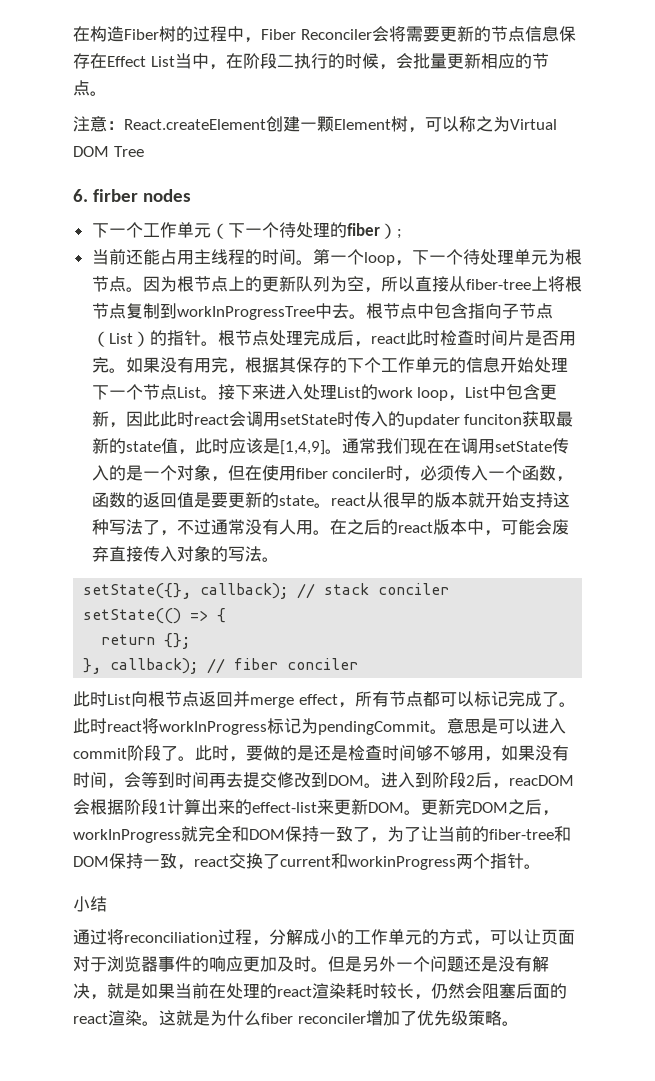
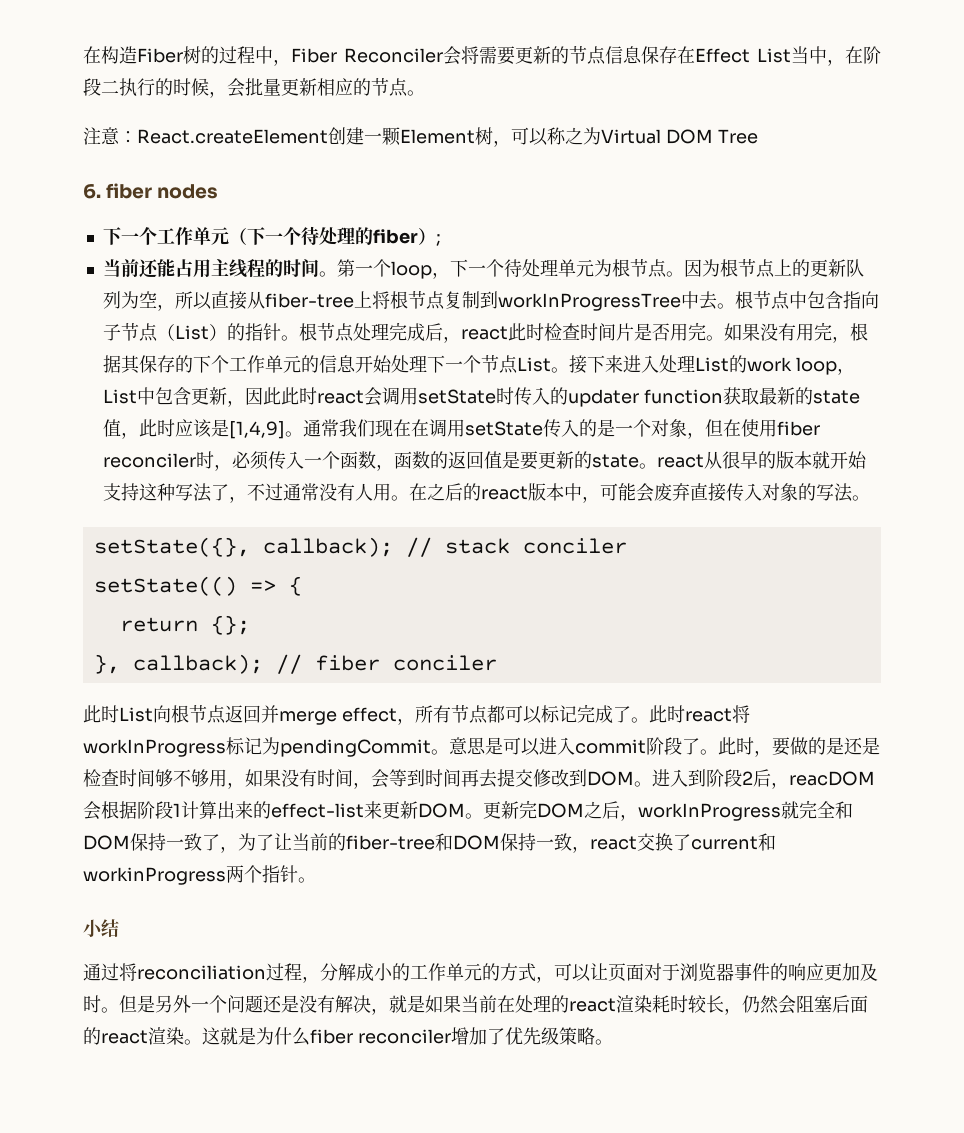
- 6. firber nodes
+ 6. fiber nodes
- 接下来进入处理List的work loop，List中包含更新，因此此时react会调用setState时传入的updater funciton获取最新的state值，此时应该是[1,4,9]。
+ 接下来进入处理List的work loop，List中包含更新，因此此时react会调用setState时传入的updater function获取最新的state值，此时应该是[1,4,9]。
- 通常我们现在在调用setState传入的是一个对象，但在使用fiber conciler时，必须传入一个函数，函数的返回值是要更新的state。react从很早的版本就开始支持这种写法了，不过通常没有人用。
+ 通常我们现在在调用setState传入的是一个对象，但在使用fiber reconciler时，必须传入一个函数，函数的返回值是要更新的state。react从很早的版本就开始支持这种写法了，不过通常没有人用。

